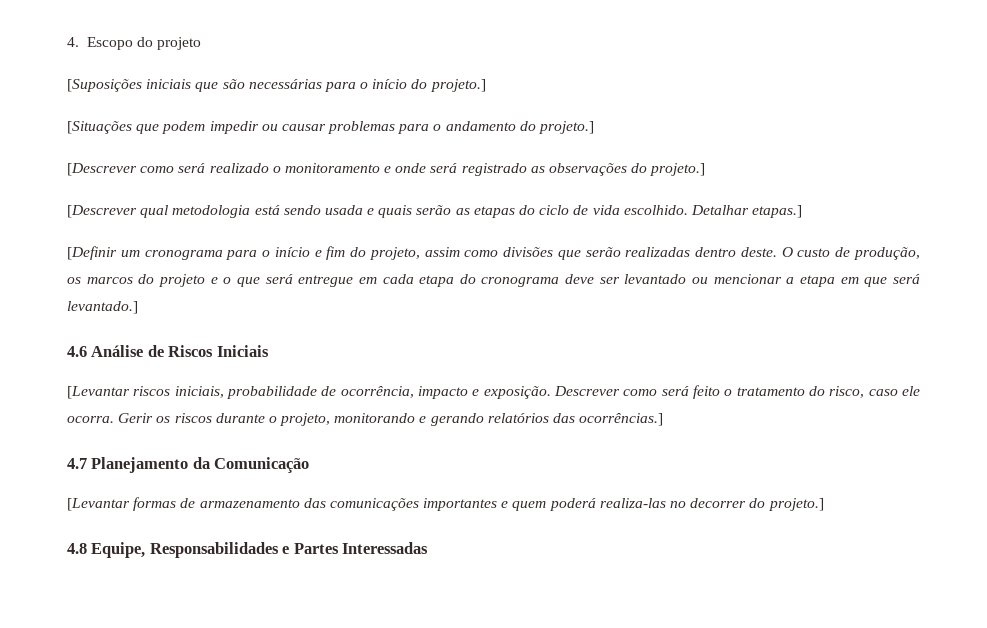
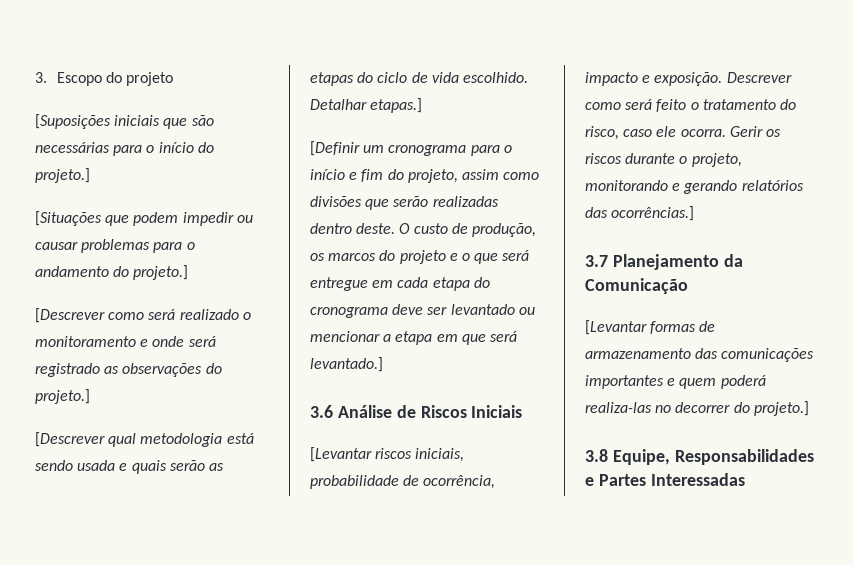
- 4. Escopo do projeto
+ 3. Escopo do projeto
- 4.6 Análise de Riscos Iniciais
+ 3.6 Análise de Riscos Iniciais
- 4.7 Planejamento da Comunicação
+ 3.7 Planejamento da Comunicação
- 4.8 Equipe, Responsabilidades e Partes Interessadas
+ 3.8 Equipe, Responsabilidades e Partes Interessadas

